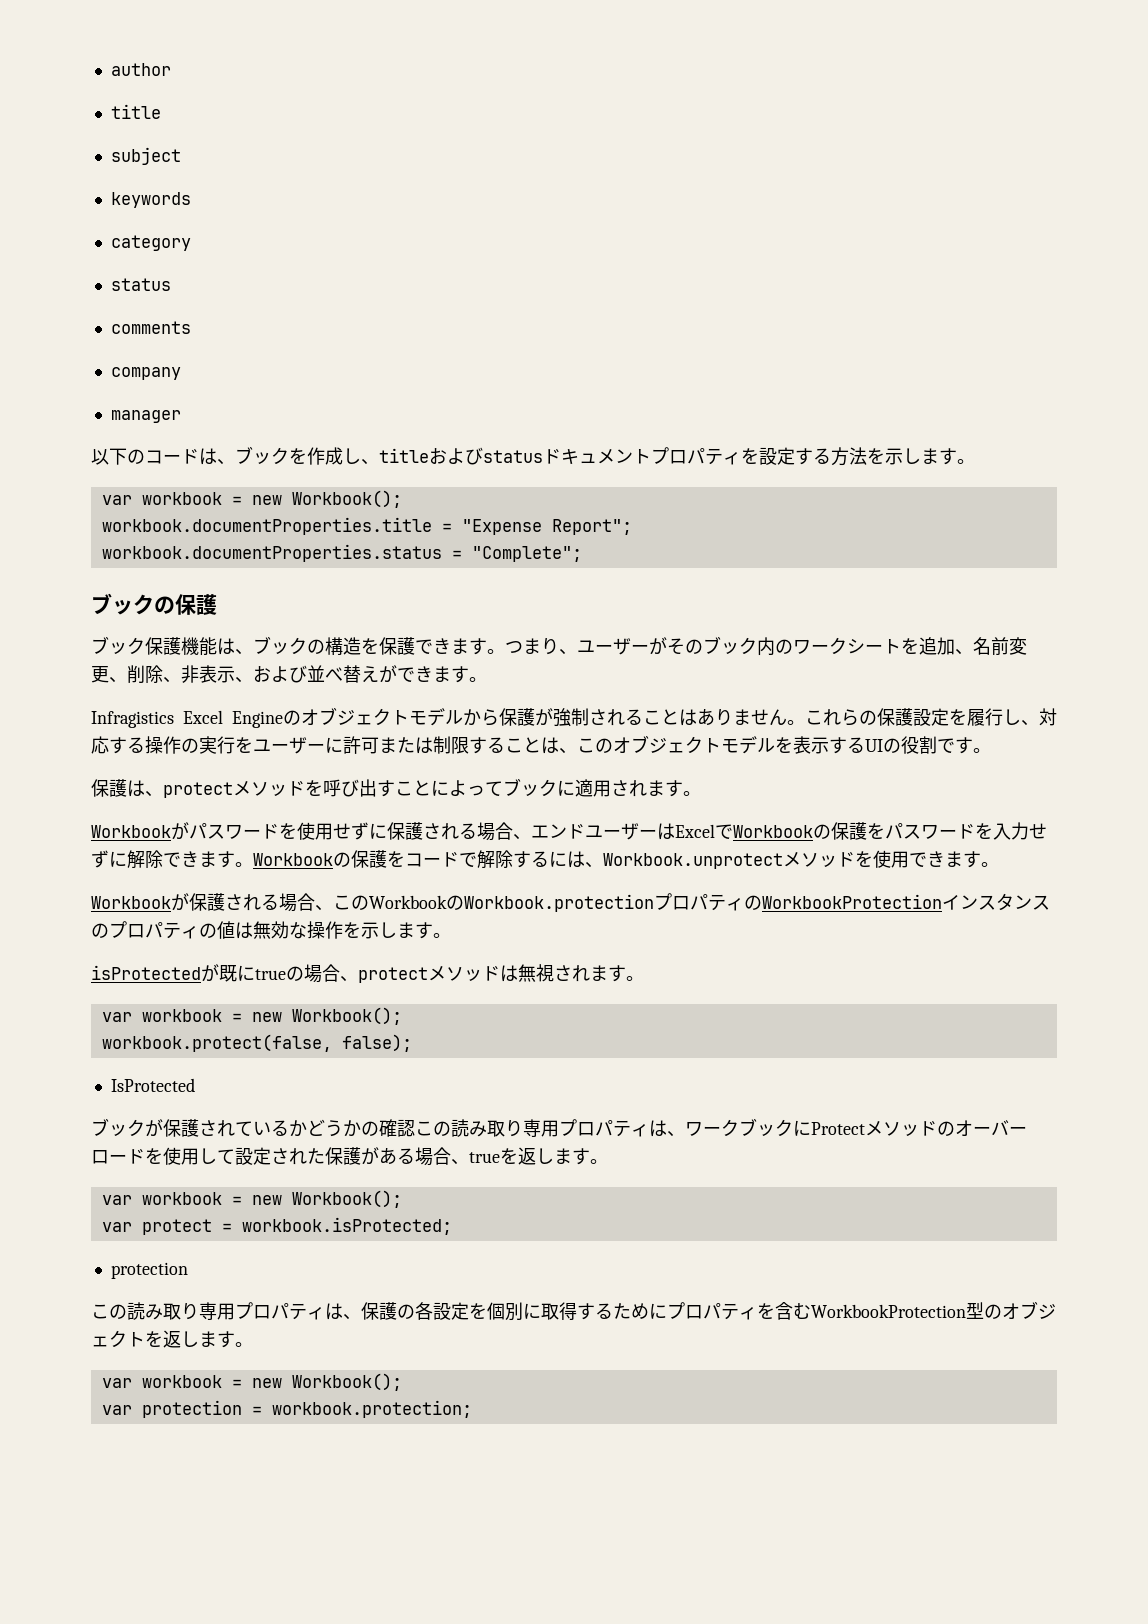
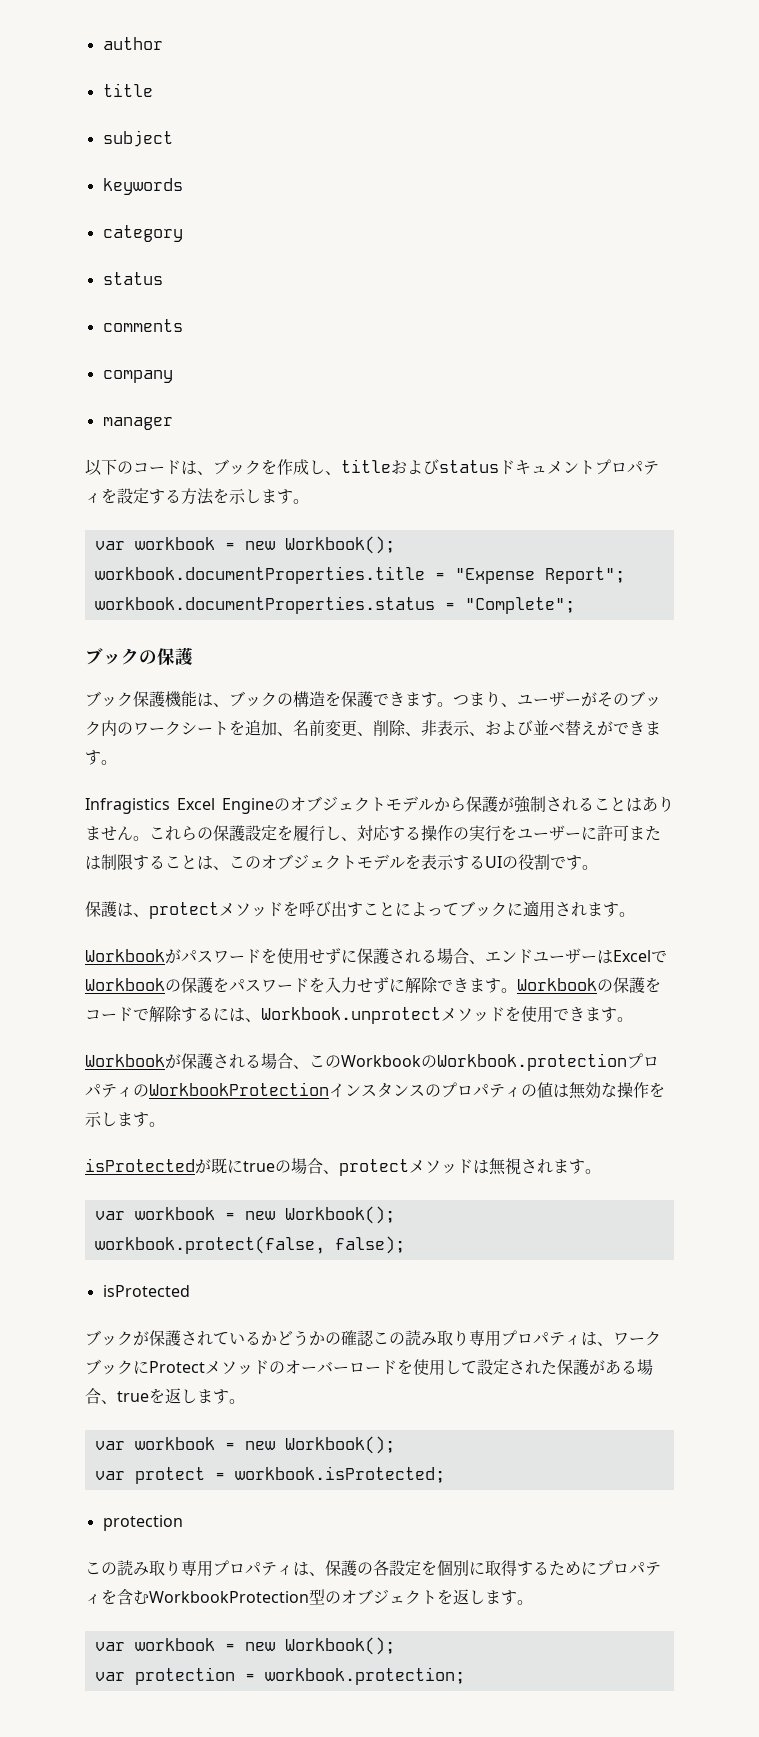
  workbook.protect(false, false);
- IsProtected
+ isProtected

